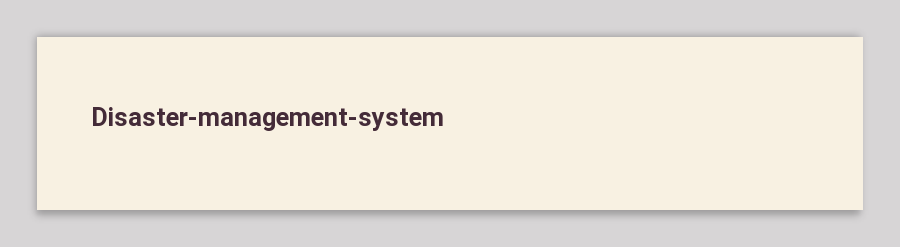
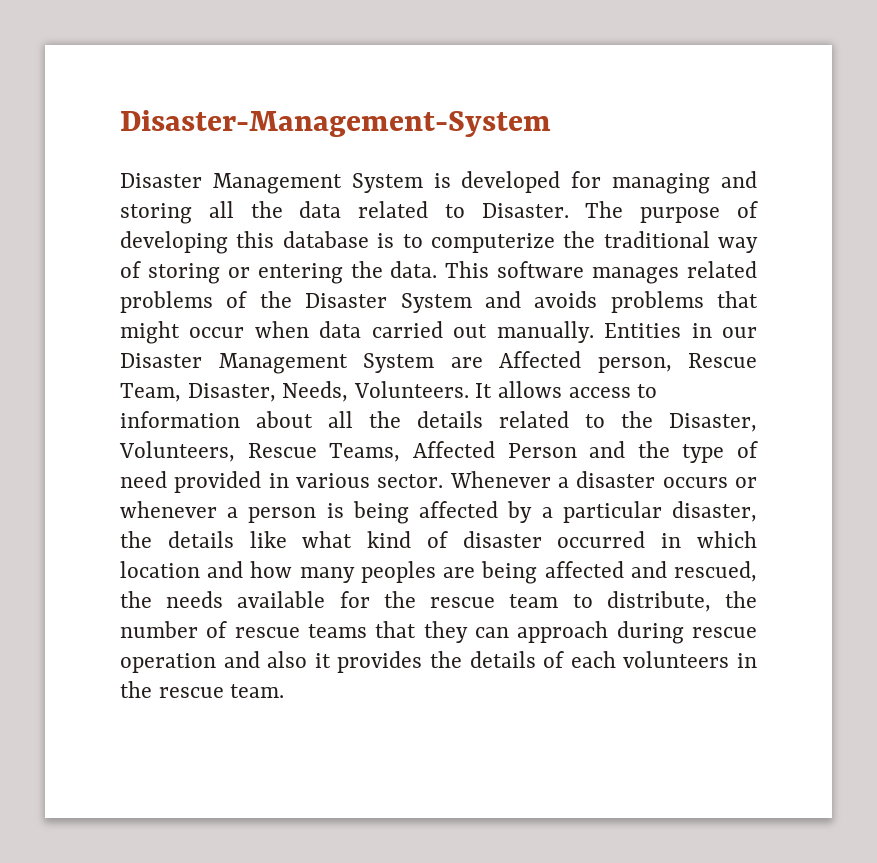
- Disaster-management-system
+ Disaster-Management-System
+ Disaster Management System is developed for managing and storing all the data related to Disaster. The purpose of developing this database is to computerize the traditional way of storing or entering the data. This software manages related problems of the Disaster System and avoids problems that might occur when data carried out manually. Entities in our Disaster Management System are Affected person, Rescue Team, Disaster, Needs, Volunteers. It allows access to information about all the details related to the Disaster, Volunteers, Rescue Teams, Affected Person and the type of need provided in various sector. Whenever a disaster occurs or whenever a person is being affected by a particular disaster, the details like what kind of disaster occurred in which location and how many peoples are being affected and rescued, the needs available for the rescue team to distribute, the number of rescue teams that they can approach during rescue operation and also it provides the details of each volunteers in the rescue team.

